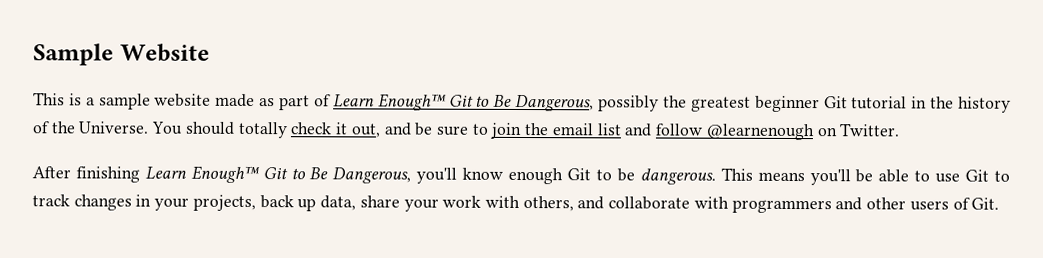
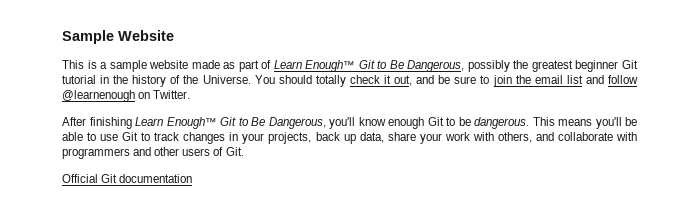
+ Official Git documentation

